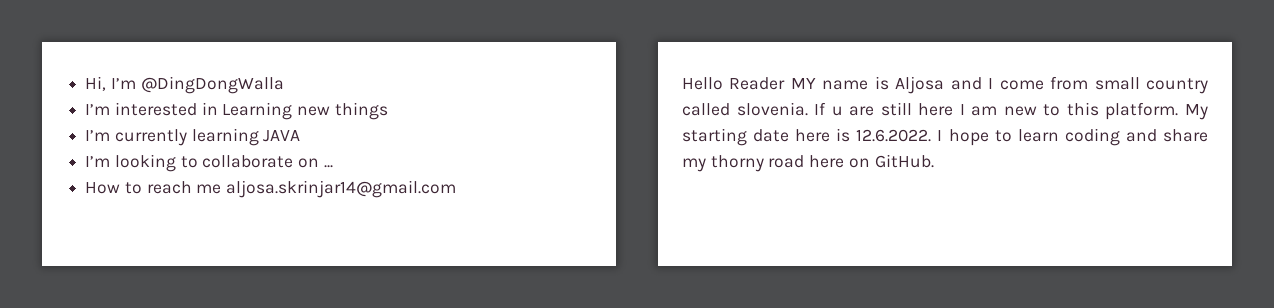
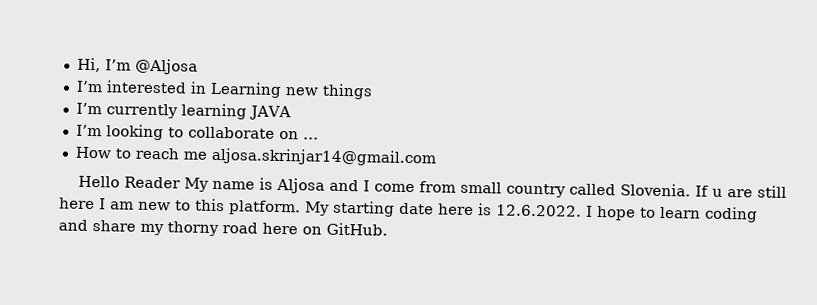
- Hi, I’m @DingDongWalla
+ Hi, I’m @Aljosa
- Hello Reader MY name is Aljosa and I come from small country called slovenia.
+ Hello Reader My name is Aljosa and I come from small country called Slovenia.

